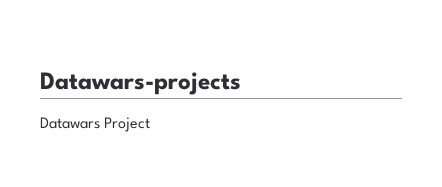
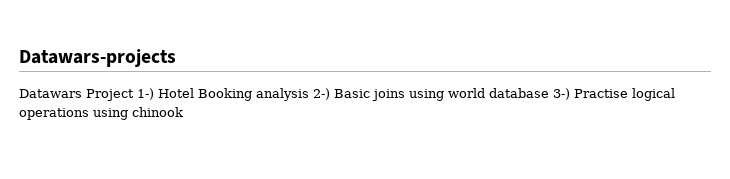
- Datawars Project
+ Datawars Project 1-) Hotel Booking analysis 2-) Basic joins using world database 3-) Practise logical operations using chinook

